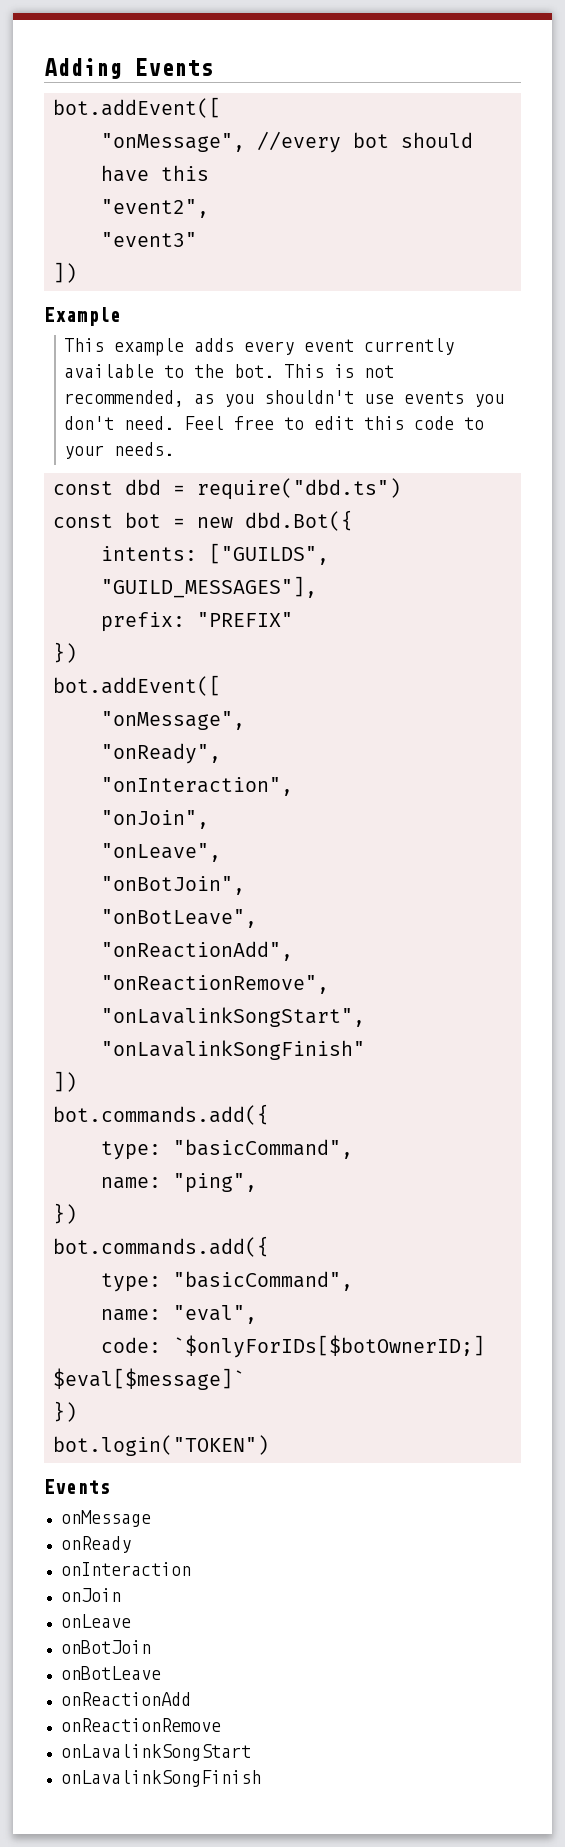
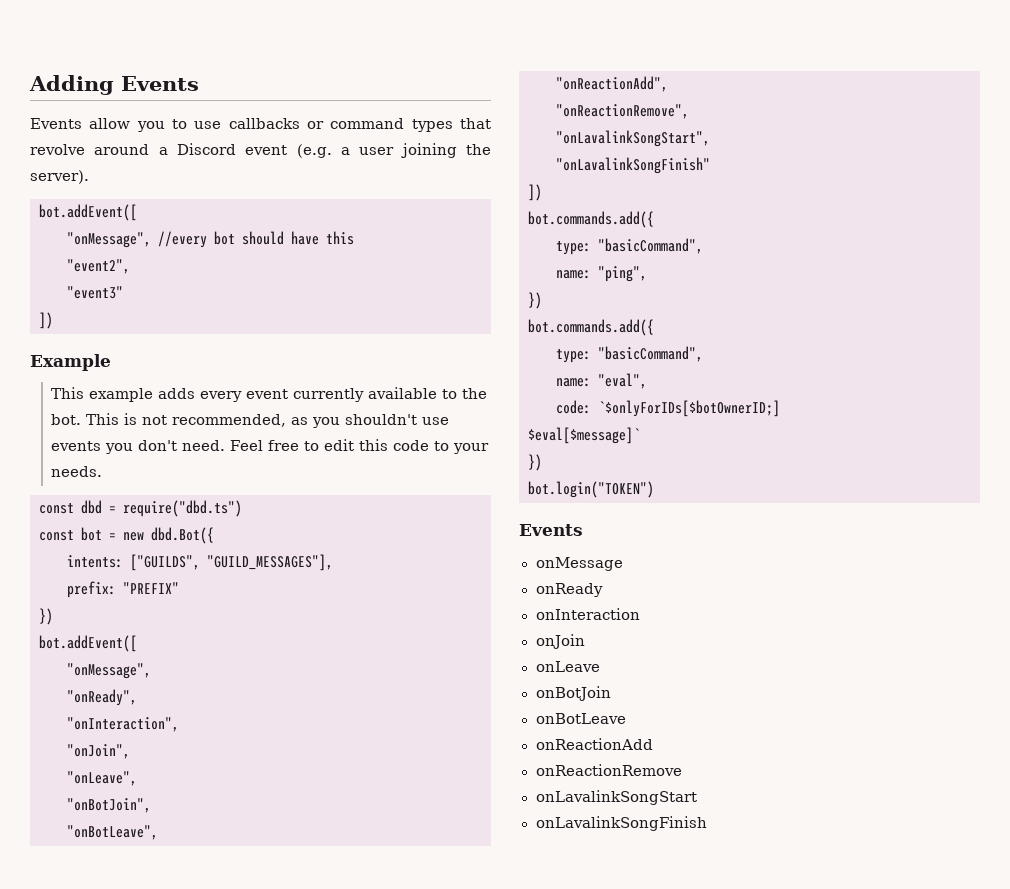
+ Events allow you to use callbacks or command types that revolve around a Discord event (e.g. a user joining the server).

